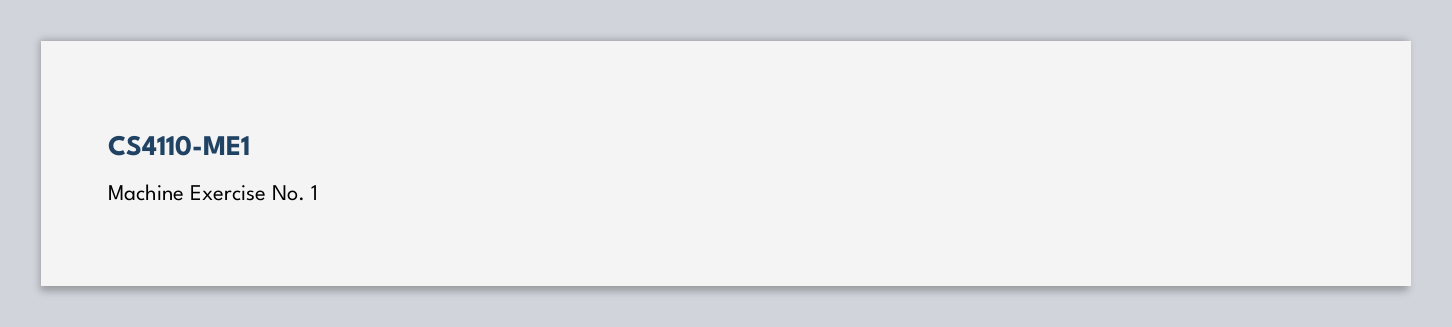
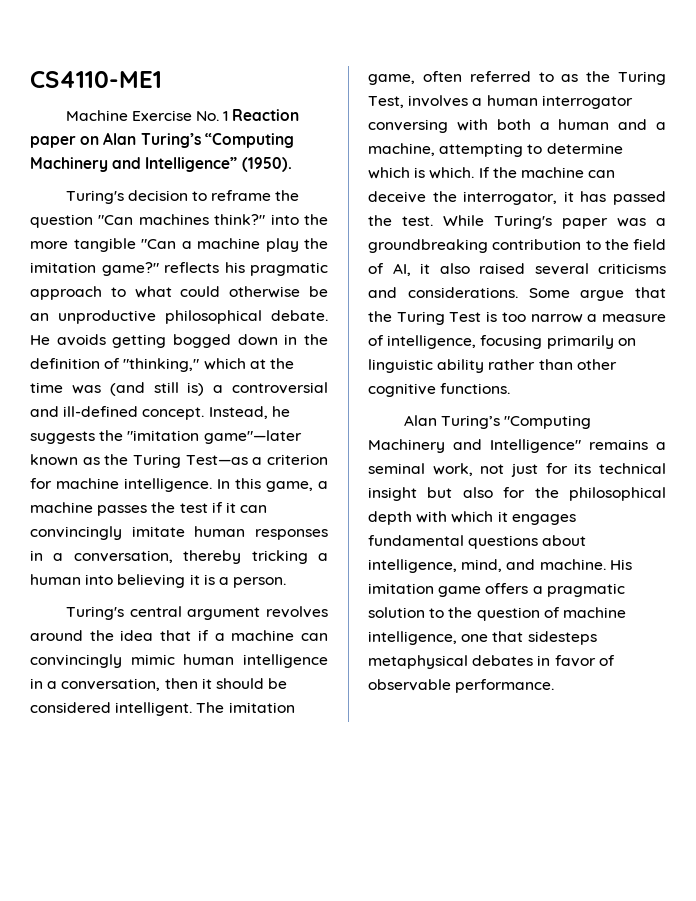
- Machine Exercise No. 1
+ Machine Exercise No. 1 Reaction paper on Alan Turing’s “Computing Machinery and Intelligence” (1950).
+ Turing's decision to reframe the question "Can machines think?" into the more tangible "Can a machine play the imitation game?" reflects his pragmatic approach to what could otherwise be an unproductive philosophical debate. He avoids getting bogged down in the definition of "thinking," which at the time was (and still is) a controversial and ill-defined concept. Instead, he suggests the "imitation game"—later known as the Turing Test—as a criterion for machine intelligence. In this game, a machine passes the test if it can convincingly imitate human responses in a conversation, thereby tricking a human into believing it is a person.
+ Turing's central argument revolves around the idea that if a machine can convincingly mimic human intelligence in a conversation, then it should be considered intelligent. The imitation game, often referred to as the Turing Test, involves a human interrogator conversing with both a human and a machine, attempting to determine which is which. If the machine can deceive the interrogator, it has passed the test. While Turing's paper was a groundbreaking contribution to the field of AI, it also raised several criticisms and considerations. Some argue that the Turing Test is too narrow a measure of intelligence, focusing primarily on linguistic ability rather than other cognitive functions.
+ Alan Turing’s "Computing Machinery and Intelligence" remains a seminal work, not just for its technical insight but also for the philosophical depth with which it engages fundamental questions about intelligence, mind, and machine. His imitation game offers a pragmatic solution to the question of machine intelligence, one that sidesteps metaphysical debates in favor of observable performance.

